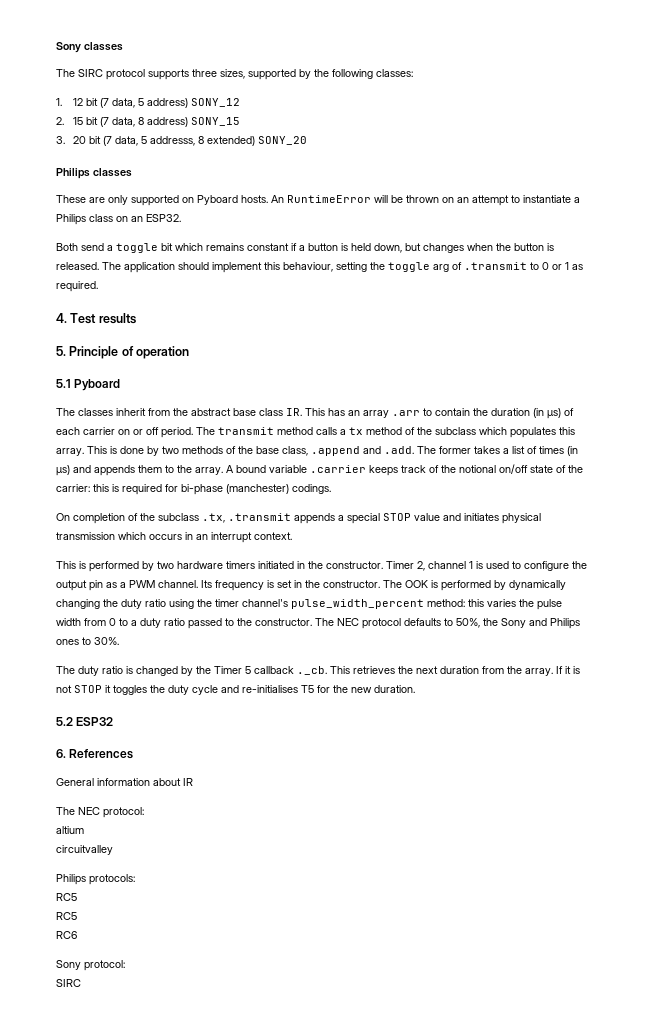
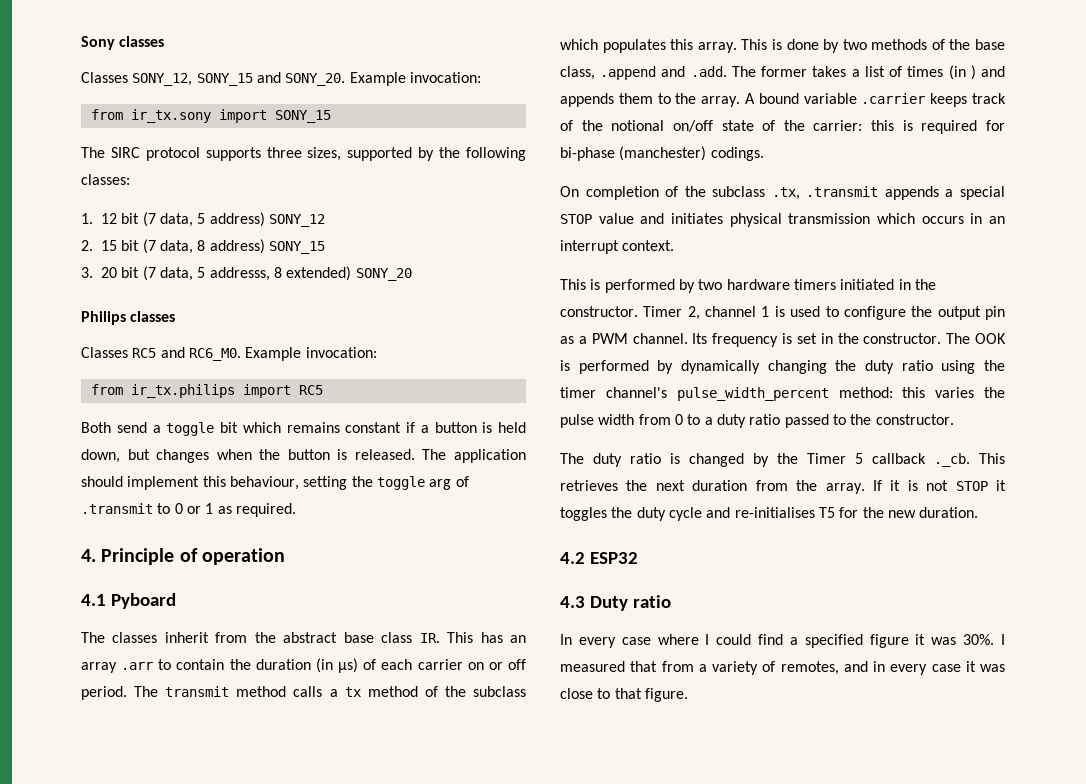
+ Classes SONY_12, SONY_15 and SONY_20. Example invocation:
+ from ir_tx.sony import SONY_15
- These are only supported on Pyboard hosts. An RuntimeError will be thrown on an attempt to instantiate a Philips class on an ESP32.
+ Classes RC5 and RC6_M0. Example invocation:
+ from ir_tx.philips import RC5
- 4. Test results
- 5. Principle of operation
+ 4. Principle of operation
- 5.1 Pyboard
+ 4.1 Pyboard
- This is done by two methods of the base class, .append and .add. The former takes a list of times (in μs) and appends them to the array.
+ This is done by two methods of the base class, .append and .add. The former takes a list of times (in ) and appends them to the array.
- The NEC protocol defaults to 50%, the Sony and Philips ones to 30%.
- 5.2 ESP32
+ 4.2 ESP32
- 6. References
- General information about IR
- The NEC protocol:
- altium
- circuitvalley
- Philips protocols:
- RC5
- RC5
- RC6
- Sony protocol:
- SIRC
+ 4.3 Duty ratio
+ In every case where I could find a specified figure it was 30%. I measured that from a variety of remotes, and in every case it was close to that figure.

